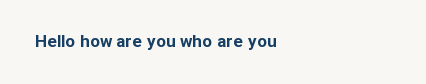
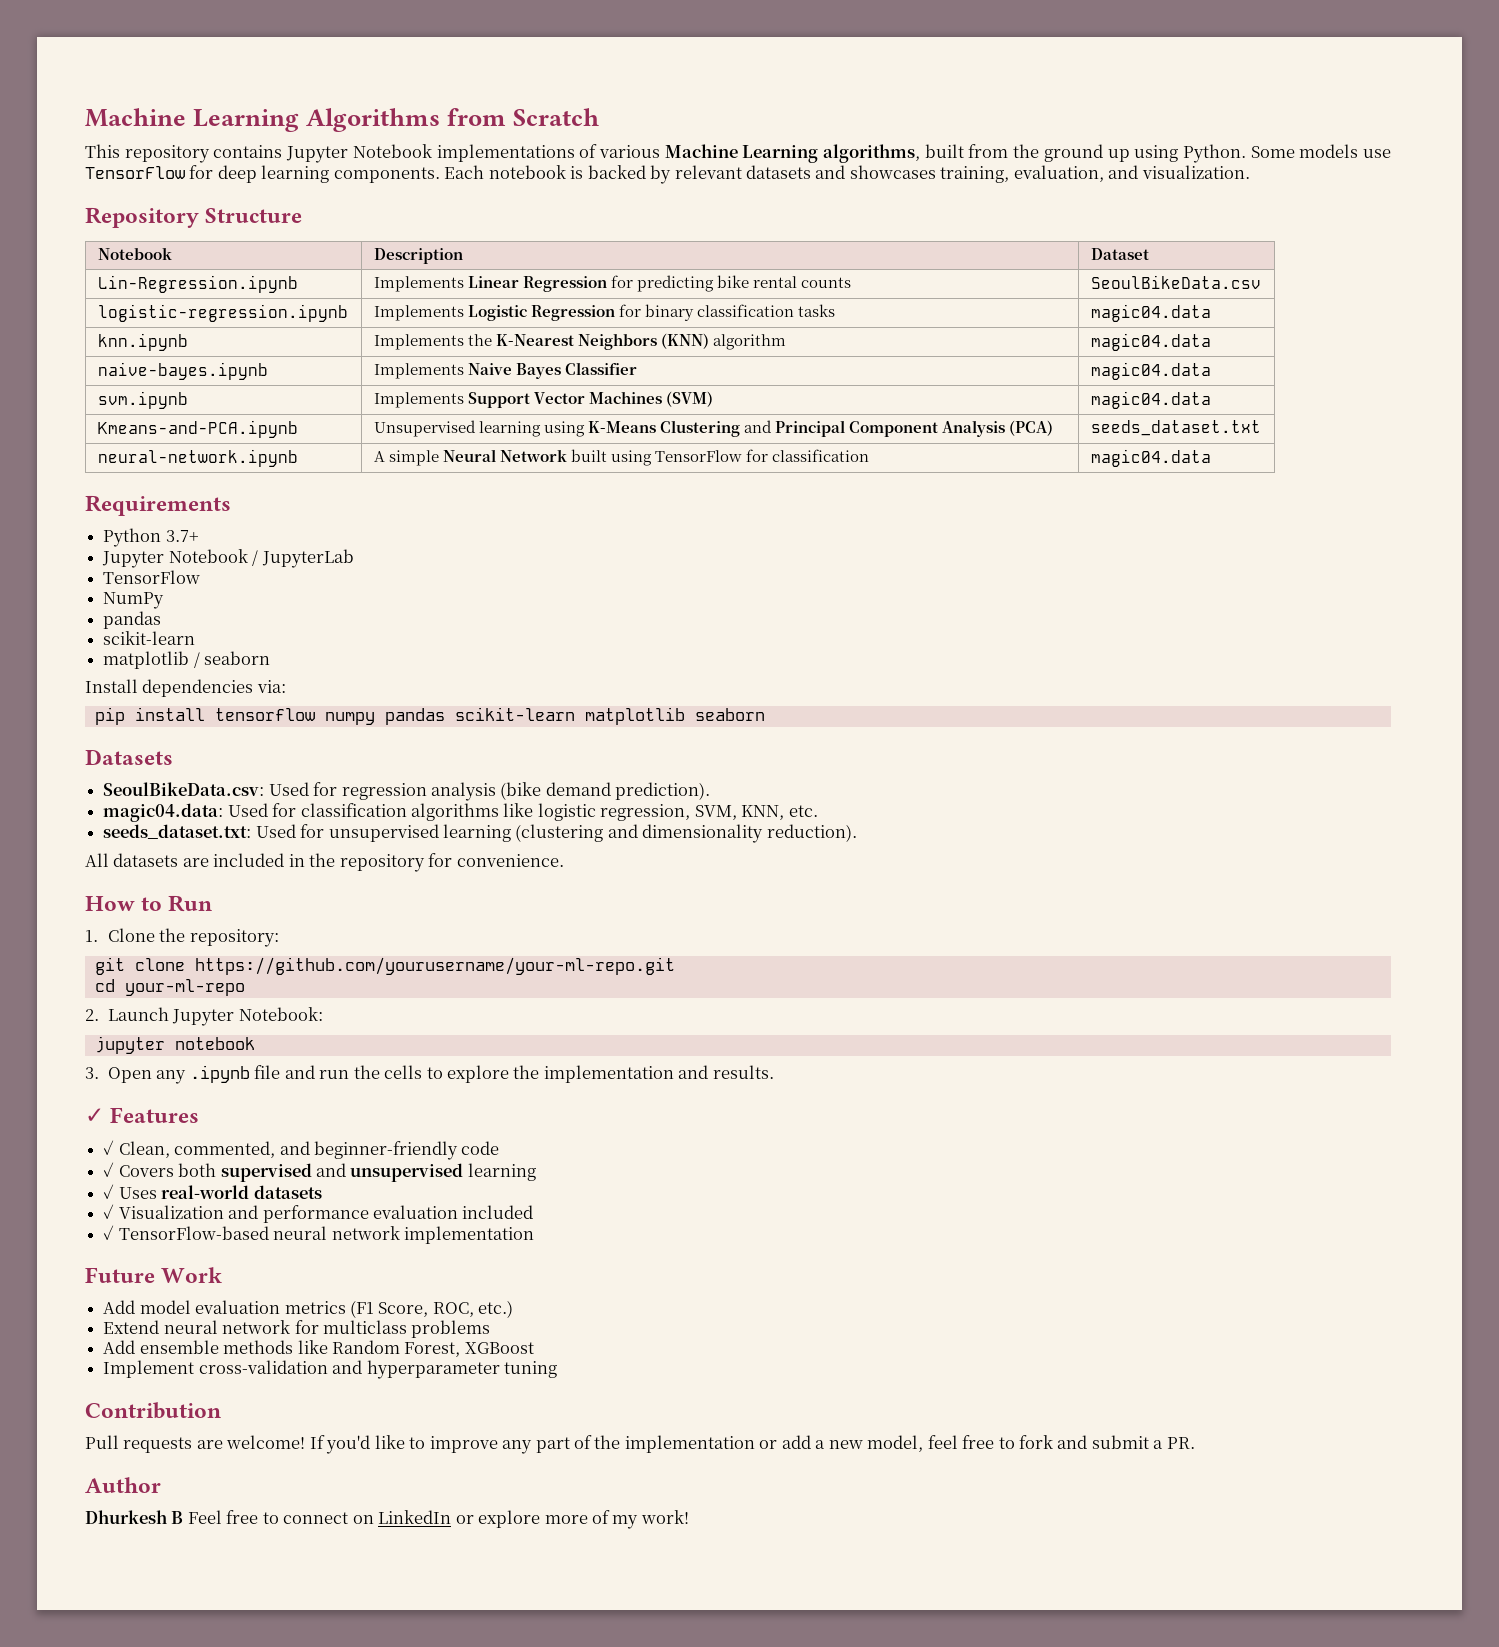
- Hello how are you who are you
+ Machine Learning Algorithms from Scratch
+ This repository contains Jupyter Notebook implementations of various Machine Learning algorithms, built from the ground up using Python. Some models use TensorFlow for deep learning components. Each notebook is backed by relevant datasets and showcases training, evaluation, and visualization.
+ Repository Structure
+ Notebook | Description | Dataset
+ Lin-Regression.ipynb | Implements Linear Regression for predicting bike rental counts | SeoulBikeData.csv
+ logistic-regression.ipynb | Implements Logistic Regression for binary classification tasks | magic04.data
+ knn.ipynb | Implements the K-Nearest Neighbors (KNN) algorithm | magic04.data
+ naive-bayes.ipynb | Implements Naive Bayes Classifier | magic04.data
+ svm.ipynb | Implements Support Vector Machines (SVM) | magic04.data
+ Kmeans-and-PCA.ipynb | Unsupervised learning using K-Means Clustering and Principal Component Analysis (PCA) | seeds_dataset.txt
+ neural-network.ipynb | A simple Neural Network built using TensorFlow for classification | magic04.data
+ Requirements
+ Python 3.7+
+ Jupyter Notebook / JupyterLab
+ TensorFlow
+ NumPy
+ pandas
+ scikit-learn
+ matplotlib / seaborn
+ Install dependencies via:
+ pip install tensorflow numpy pandas scikit-learn matplotlib seaborn
+ Datasets
+ SeoulBikeData.csv: Used for regression analysis (bike demand prediction).
+ magic04.data: Used for classification algorithms like logistic regression, SVM, KNN, etc.
+ seeds_dataset.txt: Used for unsupervised learning (clustering and dimensionality reduction).
+ All datasets are included in the repository for convenience.
+ How to Run
+ 1. Clone the repository:
+ git clone https://github.com/yourusername/your-ml-repo.git
+ cd your-ml-repo
+ 2. Launch Jupyter Notebook:
+ jupyter notebook
+ 3. Open any .ipynb file and run the cells to explore the implementation and results.
+ ✓ Features
+ ✓ Clean, commented, and beginner-friendly code
+ ✓ Covers both supervised and unsupervised learning
+ ✓ Uses real-world datasets
+ ✓ Visualization and performance evaluation included
+ ✓ TensorFlow-based neural network implementation
+ Future Work
+ Add model evaluation metrics (F1 Score, ROC, etc.)
+ Extend neural network for multiclass problems
+ Add ensemble methods like Random Forest, XGBoost
+ Implement cross-validation and hyperparameter tuning
+ Contribution
+ Pull requests are welcome! If you'd like to improve any part of the implementation or add a new model, feel free to fork and submit a PR.
+ Author
+ Dhurkesh B Feel free to connect on LinkedIn or explore more of my work!

